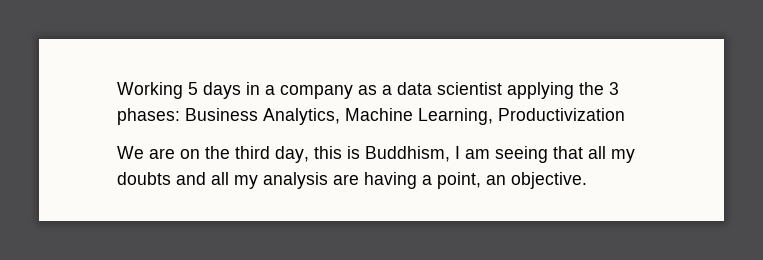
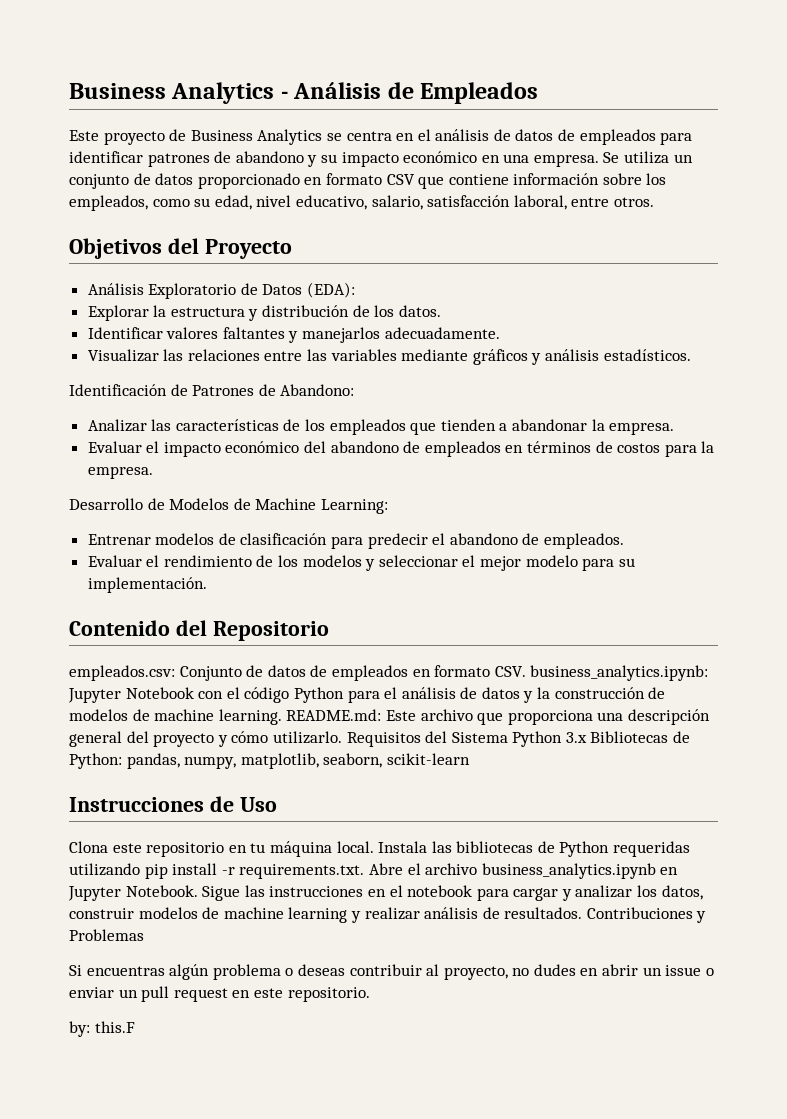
- Working 5 days in a company as a data scientist applying the 3 phases: Business Analytics, Machine Learning, Productivization
- We are on the third day, this is Buddhism, I am seeing that all my doubts and all my analysis are having a point, an objective.
+ Business Analytics - Análisis de Empleados
+ Este proyecto de Business Analytics se centra en el análisis de datos de empleados para identificar patrones de abandono y su impacto económico en una empresa. Se utiliza un conjunto de datos proporcionado en formato CSV que contiene información sobre los empleados, como su edad, nivel educativo, salario, satisfacción laboral, entre otros.
+ Objetivos del Proyecto
+ Análisis Exploratorio de Datos (EDA):
+ Explorar la estructura y distribución de los datos.
+ Identificar valores faltantes y manejarlos adecuadamente.
+ Visualizar las relaciones entre las variables mediante gráficos y análisis estadísticos.
+ Identificación de Patrones de Abandono:
+ Analizar las características de los empleados que tienden a abandonar la empresa.
+ Evaluar el impacto económico del abandono de empleados en términos de costos para la empresa.
+ Desarrollo de Modelos de Machine Learning:
+ Entrenar modelos de clasificación para predecir el abandono de empleados.
+ Evaluar el rendimiento de los modelos y seleccionar el mejor modelo para su implementación.
+ Contenido del Repositorio
+ empleados.csv: Conjunto de datos de empleados en formato CSV. business_analytics.ipynb: Jupyter Notebook con el código Python para el análisis de datos y la construcción de modelos de machine learning. README.md: Este archivo que proporciona una descripción general del proyecto y cómo utilizarlo. Requisitos del Sistema Python 3.x Bibliotecas de Python: pandas, numpy, matplotlib, seaborn, scikit-learn
+ Instrucciones de Uso
+ Clona este repositorio en tu máquina local. Instala las bibliotecas de Python requeridas utilizando pip install -r requirements.txt. Abre el archivo business_analytics.ipynb en Jupyter Notebook. Sigue las instrucciones en el notebook para cargar y analizar los datos, construir modelos de machine learning y realizar análisis de resultados. Contribuciones y Problemas
+ Si encuentras algún problema o deseas contribuir al proyecto, no dudes en abrir un issue o enviar un pull request en este repositorio.
+ by: this.F

